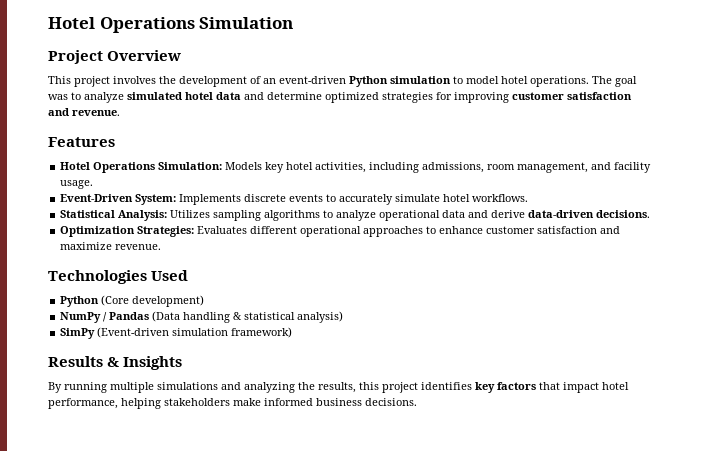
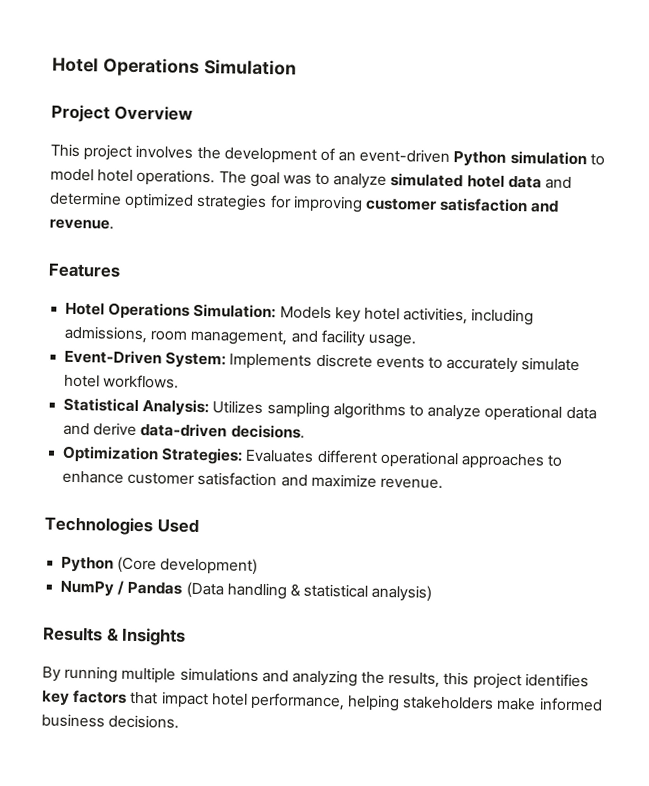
- SimPy (Event-driven simulation framework)

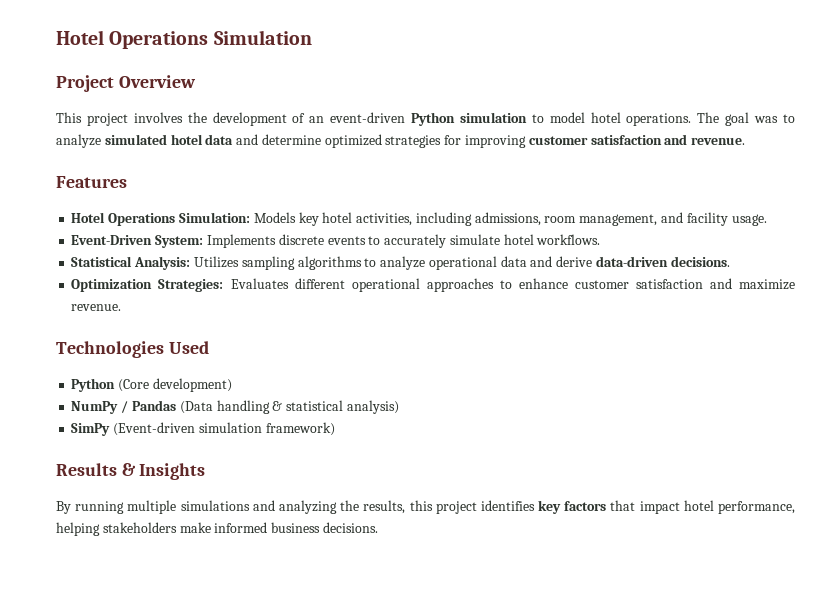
+ SimPy (Event-driven simulation framework)

